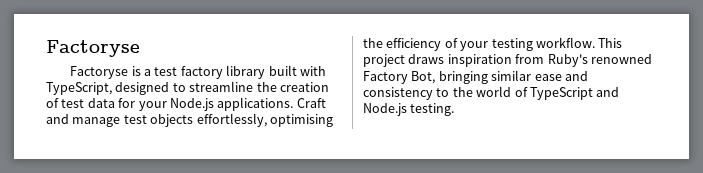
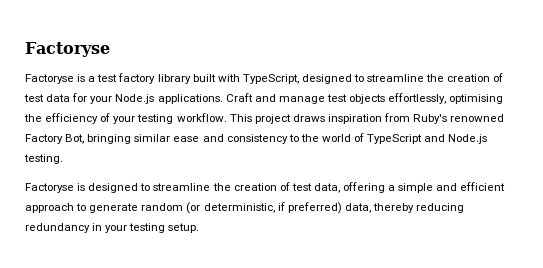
+ Factoryse is designed to streamline the creation of test data, offering a simple and efficient approach to generate random (or deterministic, if preferred) data, thereby reducing redundancy in your testing setup.

